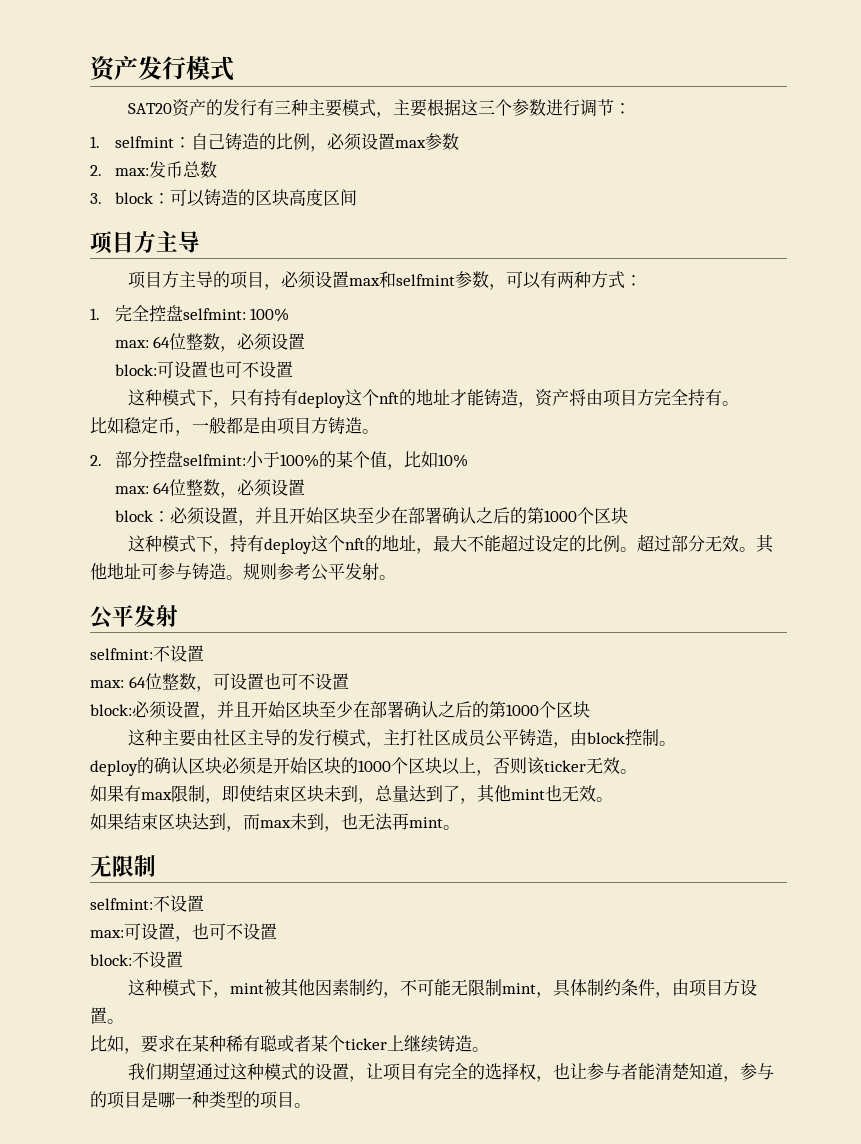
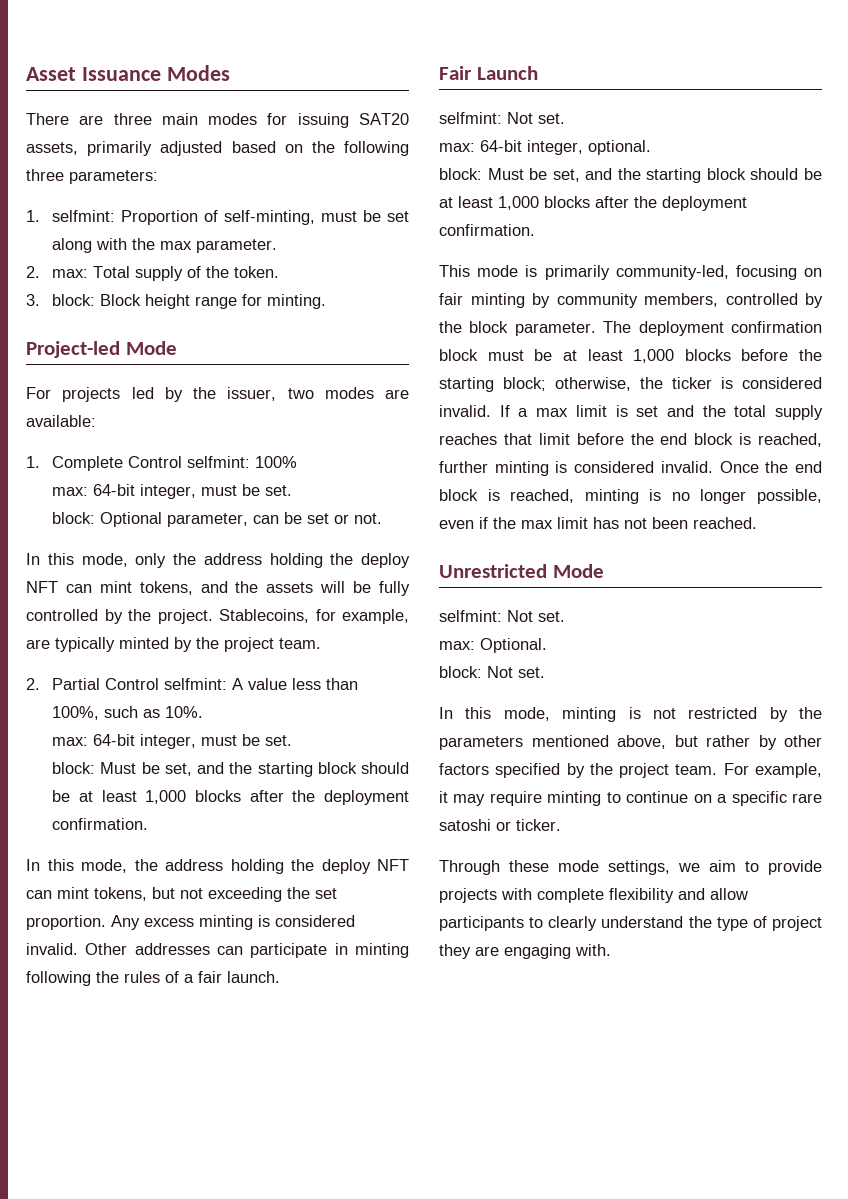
- 资产发行模式
- SAT20资产的发行有三种主要模式，主要根据这三个参数进行调节：
- 1. selfmint：自己铸造的比例，必须设置max参数
- 2. max:发币总数
- 3. block：可以铸造的区块高度区间
- 项目方主导
- 项目方主导的项目，必须设置max和selfmint参数，可以有两种方式：
- 1.完全控盘selfmint: 100%
- max: 64位整数，必须设置
- block:可设置也可不设置
- 这种模式下，只有持有deploy这个nft的地址才能铸造，资产将由项目方完全持有。
- 比如稳定币，一般都是由项目方铸造。
- 2.部分控盘selfmint:小于100%的某个值，比如10%
- max: 64位整数，必须设置
- block：必须设置，并且开始区块至少在部署确认之后的第1000个区块
- 这种模式下，持有deploy这个nft的地址，最大不能超过设定的比例。超过部分无效。其他地址可参与铸造。规则参考公平发射。
- 公平发射
- selfmint:不设置
- max: 64位整数，可设置也可不设置
- block:必须设置，并且开始区块至少在部署确认之后的第1000个区块
- 这种主要由社区主导的发行模式，主打社区成员公平铸造，由block控制。
- deploy的确认区块必须是开始区块的1000个区块以上，否则该ticker无效。
- 如果有max限制，即使结束区块未到，总量达到了，其他mint也无效。
- 如果结束区块达到，而max未到，也无法再mint。
- 无限制
- selfmint:不设置
- max:可设置，也可不设置
- block:不设置
- 这种模式下，mint被其他因素制约，不可能无限制mint，具体制约条件，由项目方设置。
- 比如，要求在某种稀有聪或者某个ticker上继续铸造。
- 我们期望通过这种模式的设置，让项目有完全的选择权，也让参与者能清楚知道，参与的项目是哪一种类型的项目。
+ Asset Issuance Modes
+ There are three main modes for issuing SAT20 assets, primarily adjusted based on the following three parameters:
+ 1. selfmint: Proportion of self-minting, must be set along with the max parameter.
+ 2. max: Total supply of the token.
+ 3. block: Block height range for minting.
+ Project-led Mode
+ For projects led by the issuer, two modes are available:
+ 1. Complete Control selfmint: 100%
+ max: 64-bit integer, must be set.
+ block: Optional parameter, can be set or not.
+ In this mode, only the address holding the deploy NFT can mint tokens, and the assets will be fully controlled by the project. Stablecoins, for example, are typically minted by the project team.
+ 2. Partial Control selfmint: A value less than 100%, such as 10%.
+ max: 64-bit integer, must be set.
+ block: Must be set, and the starting block should be at least 1,000 blocks after the deployment confirmation.
+ In this mode, the address holding the deploy NFT can mint tokens, but not exceeding the set proportion. Any excess minting is considered invalid. Other addresses can participate in minting following the rules of a fair launch.
+ Fair Launch
+ selfmint: Not set.
+ max: 64-bit integer, optional.
+ block: Must be set, and the starting block should be at least 1,000 blocks after the deployment confirmation.
+ This mode is primarily community-led, focusing on fair minting by community members, controlled by the block parameter. The deployment confirmation block must be at least 1,000 blocks before the starting block; otherwise, the ticker is considered invalid. If a max limit is set and the total supply reaches that limit before the end block is reached, further minting is considered invalid. Once the end block is reached, minting is no longer possible, even if the max limit has not been reached.
+ Unrestricted Mode
+ selfmint: Not set.
+ max: Optional.
+ block: Not set.
+ In this mode, minting is not restricted by the parameters mentioned above, but rather by other factors specified by the project team. For example, it may require minting to continue on a specific rare satoshi or ticker.
+ Through these mode settings, we aim to provide projects with complete flexibility and allow participants to clearly understand the type of project they are engaging with.

